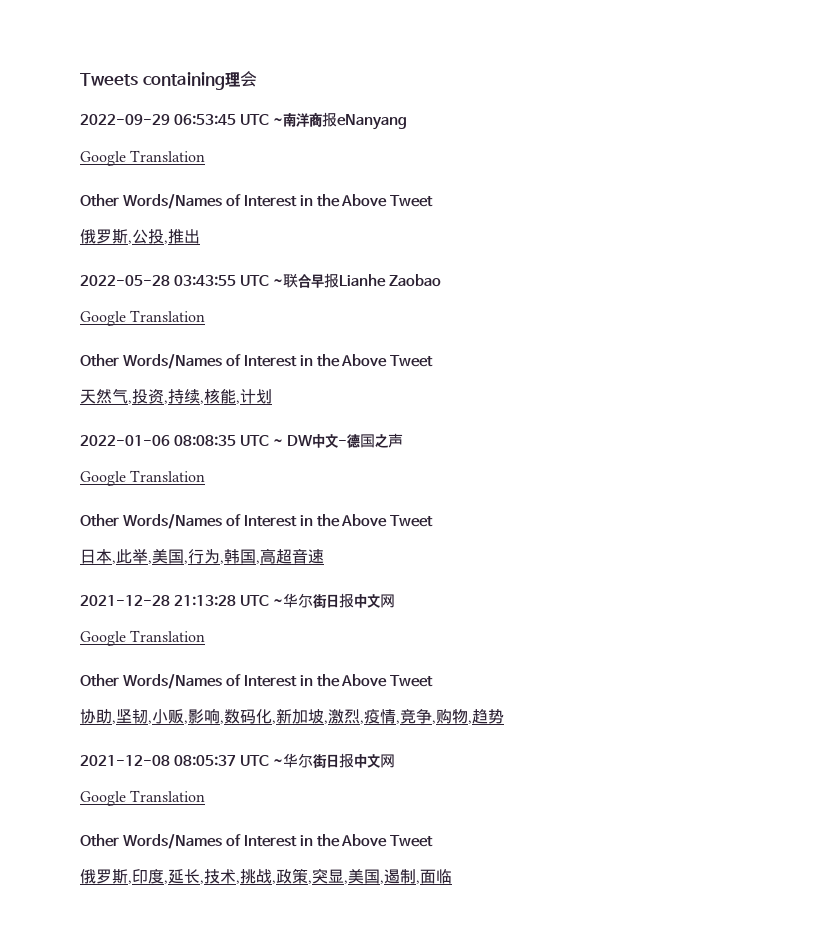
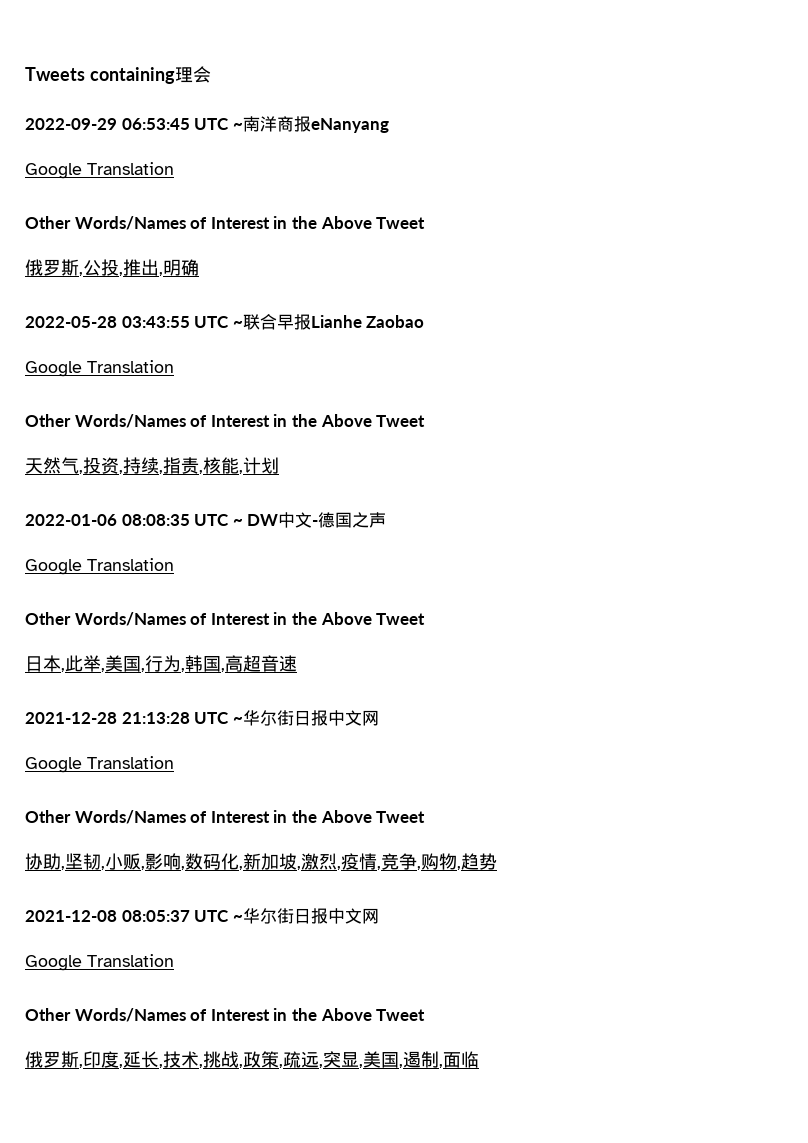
- 俄罗斯,公投,推出
+ 俄罗斯,公投,推出,明确
- 天然气,投资,持续,核能,计划
+ 天然气,投资,持续,指责,核能,计划
- 俄罗斯,印度,延长,技术,挑战,政策,突显,美国,遏制,面临
+ 俄罗斯,印度,延长,技术,挑战,政策,疏远,突显,美国,遏制,面临

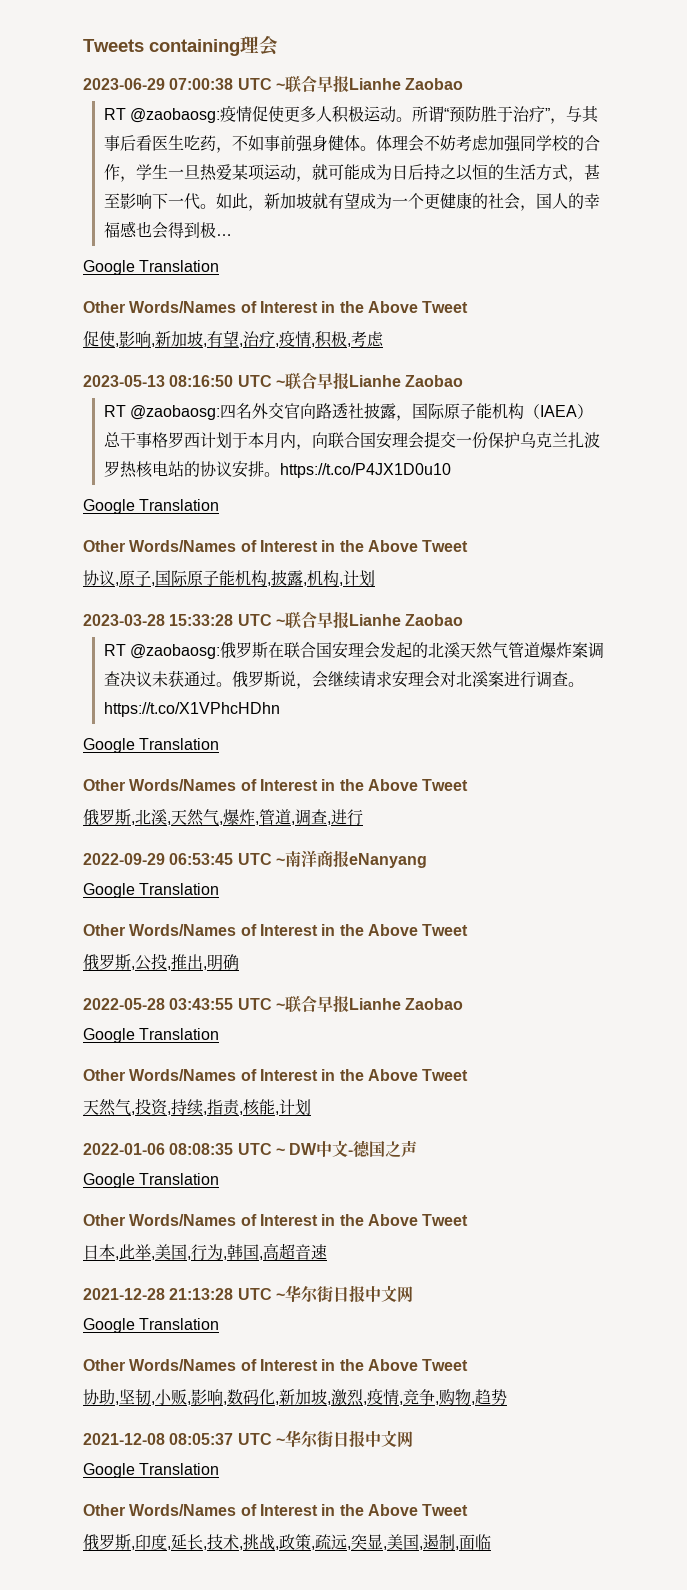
+ 2023-06-29 07:00:38 UTC ~联合早报Lianhe Zaobao
+ RT @zaobaosg:疫情促使更多人积极运动。所谓“预防胜于治疗”，与其事后看医生吃药，不如事前强身健体。体理会不妨考虑加强同学校的合作，学生一旦热爱某项运动，就可能成为日后持之以恒的生活方式，甚至影响下一代。如此，新加坡就有望成为一个更健康的社会，国人的幸福感也会得到极…
+ Google Translation
+ Other Words/Names of Interest in the Above Tweet
+ 促使,影响,新加坡,有望,治疗,疫情,积极,考虑
+ 2023-05-13 08:16:50 UTC ~联合早报Lianhe Zaobao
+ RT @zaobaosg:四名外交官向路透社披露，国际原子能机构（IAEA）总干事格罗西计划于本月内，向联合国安理会提交一份保护乌克兰扎波罗热核电站的协议安排。https://t.co/P4JX1D0u10
+ Google Translation
+ Other Words/Names of Interest in the Above Tweet
+ 协议,原子,国际原子能机构,披露,机构,计划
+ 2023-03-28 15:33:28 UTC ~联合早报Lianhe Zaobao
+ RT @zaobaosg:俄罗斯在联合国安理会发起的北溪天然气管道爆炸案调查决议未获通过。俄罗斯说，会继续请求安理会对北溪案进行调查。https://t.co/X1VPhcHDhn
+ Google Translation
+ Other Words/Names of Interest in the Above Tweet
+ 俄罗斯,北溪,天然气,爆炸,管道,调查,进行

